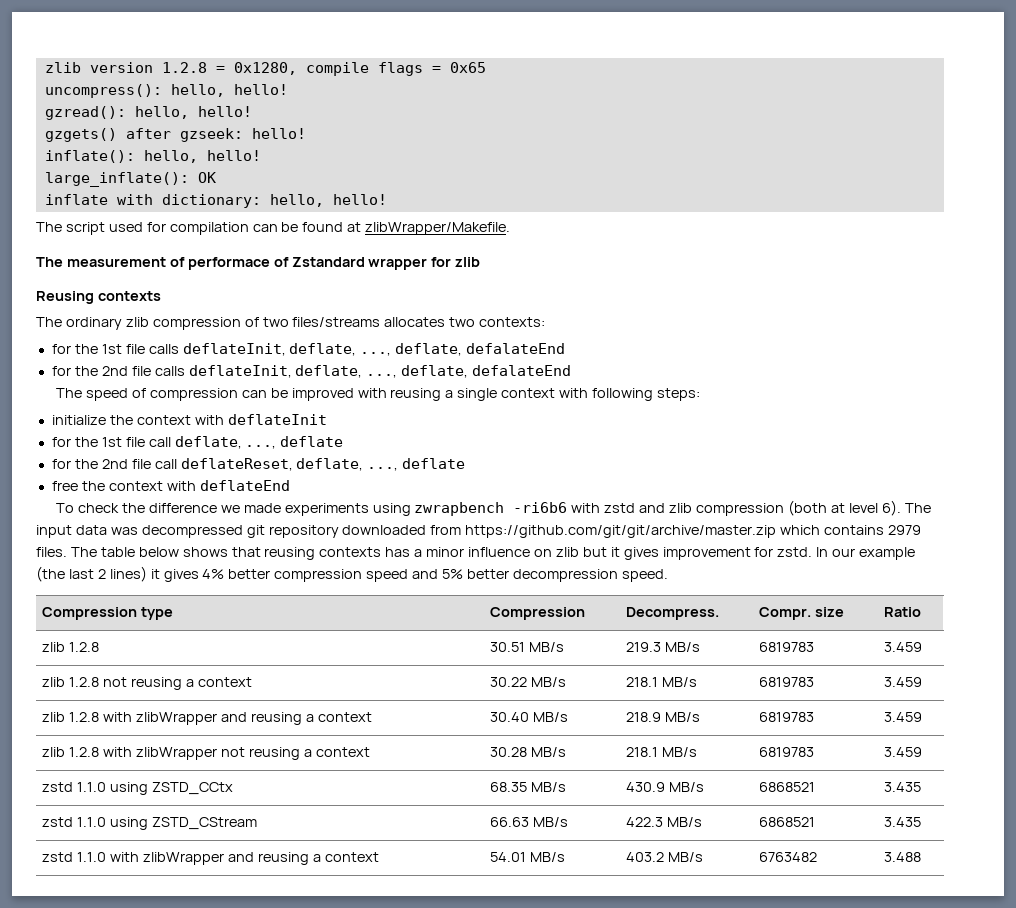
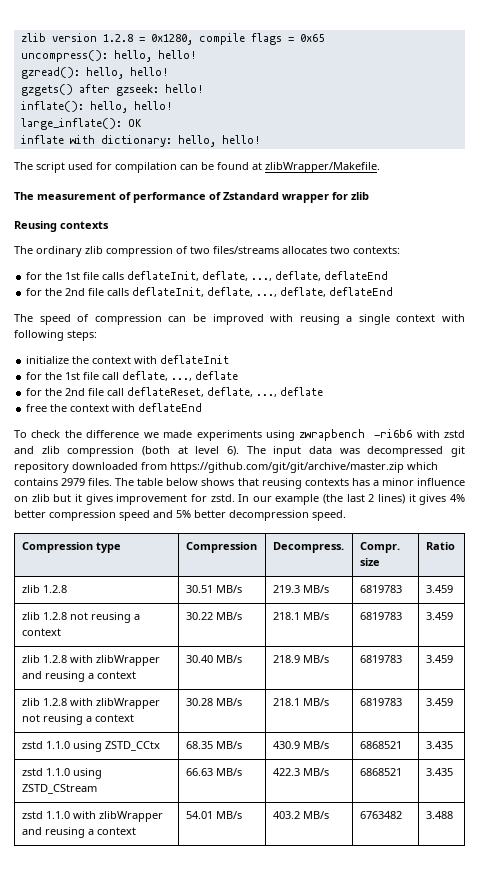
- The measurement of performace of Zstandard wrapper for zlib
+ The measurement of performance of Zstandard wrapper for zlib
- for the 1st file calls deflateInit, deflate, ..., deflate, defalateEnd
+ for the 1st file calls deflateInit, deflate, ..., deflate, deflateEnd
- for the 2nd file calls deflateInit, deflate, ..., deflate, defalateEnd
+ for the 2nd file calls deflateInit, deflate, ..., deflate, deflateEnd

